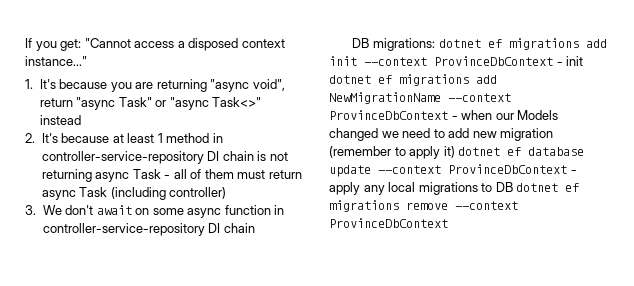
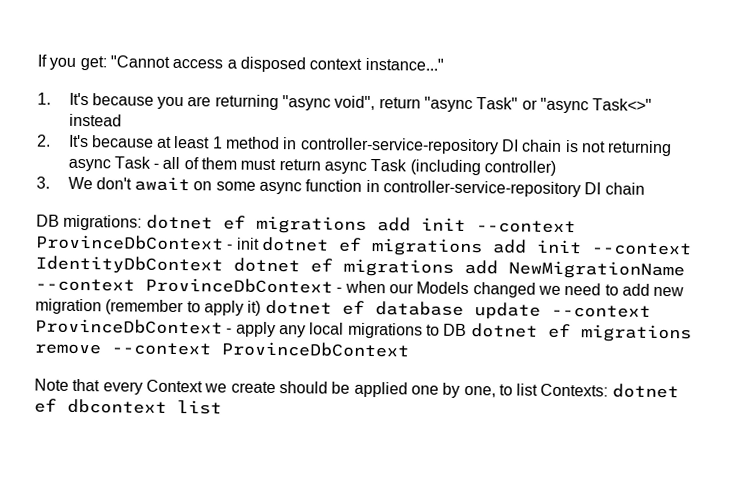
- DB migrations: dotnet ef migrations add init --context ProvinceDbContext - init dotnet ef migrations add NewMigrationName --context ProvinceDbContext - when our Models changed we need to add new migration (remember to apply it) dotnet ef database update --context ProvinceDbContext - apply any local migrations to DB dotnet ef migrations remove --context ProvinceDbContext
+ DB migrations: dotnet ef migrations add init --context ProvinceDbContext - init dotnet ef migrations add init --context IdentityDbContext dotnet ef migrations add NewMigrationName --context ProvinceDbContext - when our Models changed we need to add new migration (remember to apply it) dotnet ef database update --context ProvinceDbContext - apply any local migrations to DB dotnet ef migrations remove --context ProvinceDbContext
+ Note that every Context we create should be applied one by one, to list Contexts: dotnet ef dbcontext list

